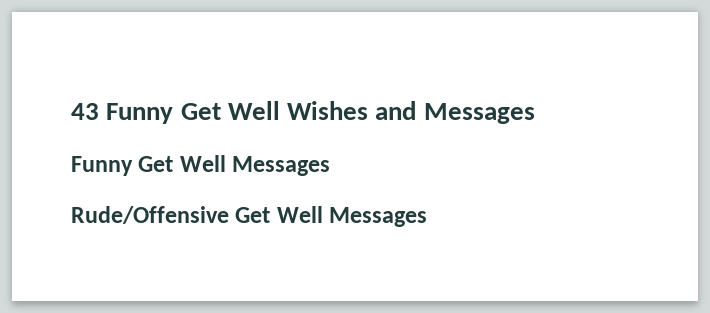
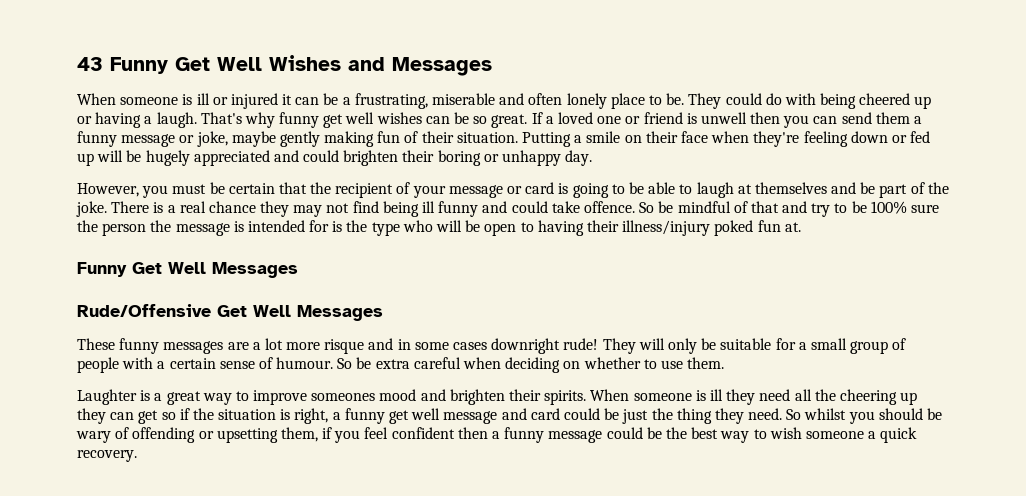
+ When someone is ill or injured it can be a frustrating, miserable and often lonely place to be. They could do with being cheered up or having a laugh. That's why funny get well wishes can be so great. If a loved one or friend is unwell then you can send them a funny message or joke, maybe gently making fun of their situation. Putting a smile on their face when they're feeling down or fed up will be hugely appreciated and could brighten their boring or unhappy day.
+ However, you must be certain that the recipient of your message or card is going to be able to laugh at themselves and be part of the joke. There is a real chance they may not find being ill funny and could take offence. So be mindful of that and try to be 100% sure the person the message is intended for is the type who will be open to having their illness/injury poked fun at.
+ These funny messages are a lot more risque and in some cases downright rude! They will only be suitable for a small group of people with a certain sense of humour. So be extra careful when deciding on whether to use them.
+ Laughter is a great way to improve someones mood and brighten their spirits. When someone is ill they need all the cheering up they can get so if the situation is right, a funny get well message and card could be just the thing they need. So whilst you should be wary of offending or upsetting them, if you feel confident then a funny message could be the best way to wish someone a quick recovery.

